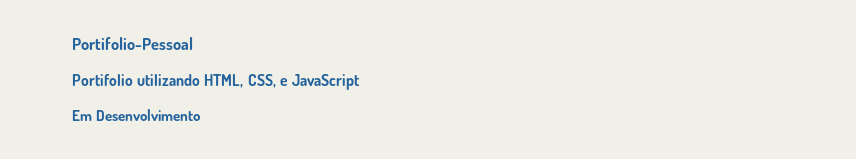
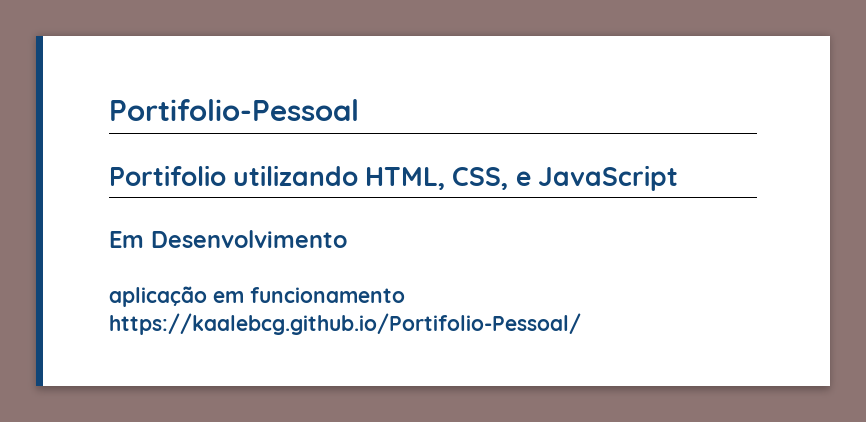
+ aplicação em funcionamento https://kaalebcg.github.io/Portifolio-Pessoal/

